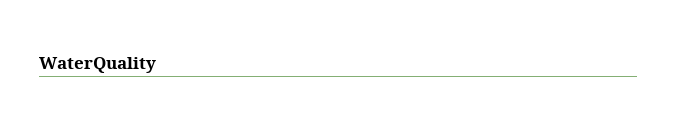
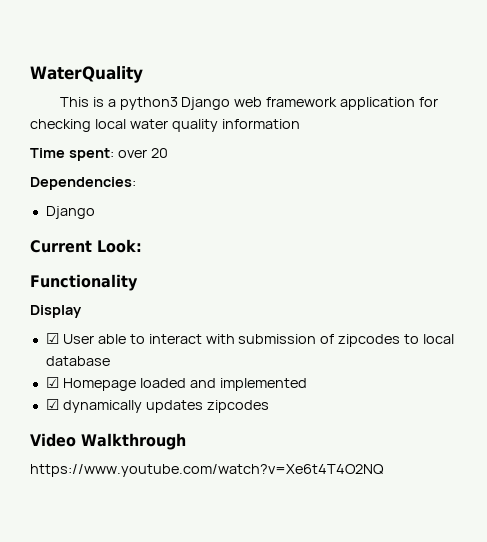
+ This is a python3 Django web framework application for checking local water quality information
+ Time spent: over 20
+ Dependencies:
+ Django
+ Current Look:
+ Functionality
+ Display
+ ☑ User able to interact with submission of zipcodes to local database
+ ☑ Homepage loaded and implemented
+ ☑ dynamically updates zipcodes
+ Video Walkthrough
+ https://www.youtube.com/watch?v=Xe6t4T4O2NQ

